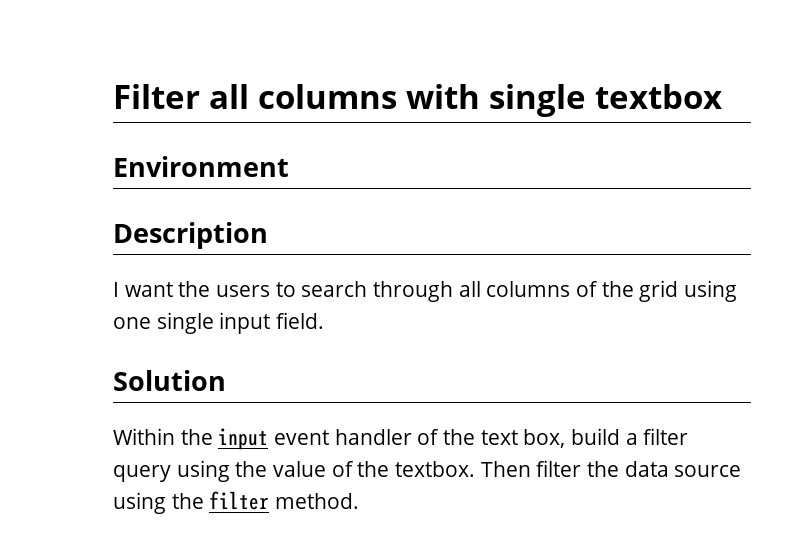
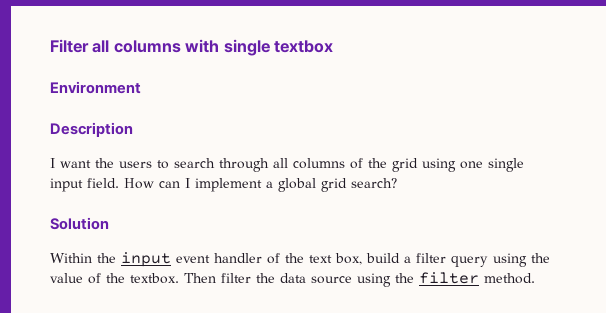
+ How can I implement a global grid search?

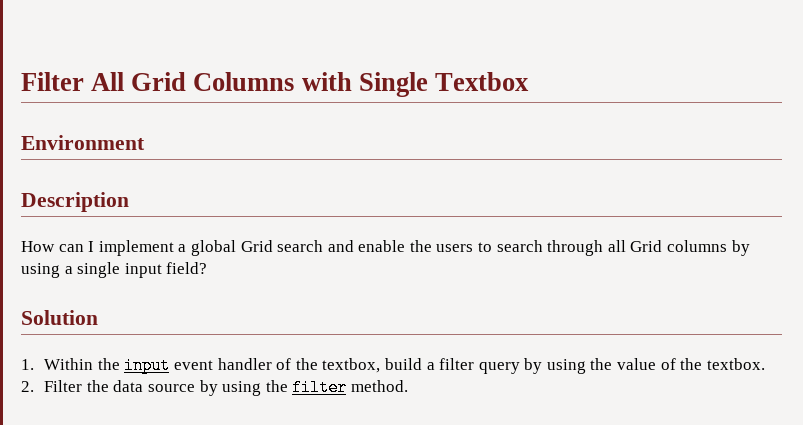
- Filter all columns with single textbox
+ Filter All Grid Columns with Single Textbox
  Environment
  Description
- I want the users to search through all columns of the grid using one single input field. How can I implement a global grid search?
+ How can I implement a global Grid search and enable the users to search through all Grid columns by using a single input field?
- Within the input event handler of the text box, build a filter query using the value of the textbox. Then filter the data source using the filter method.
+ 1. Within the input event handler of the textbox, build a filter query by using the value of the textbox.
+ 2. Filter the data source by using the filter method.

